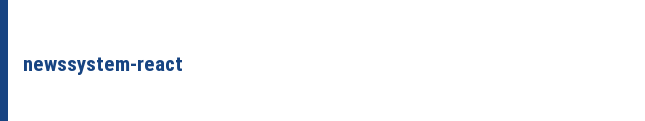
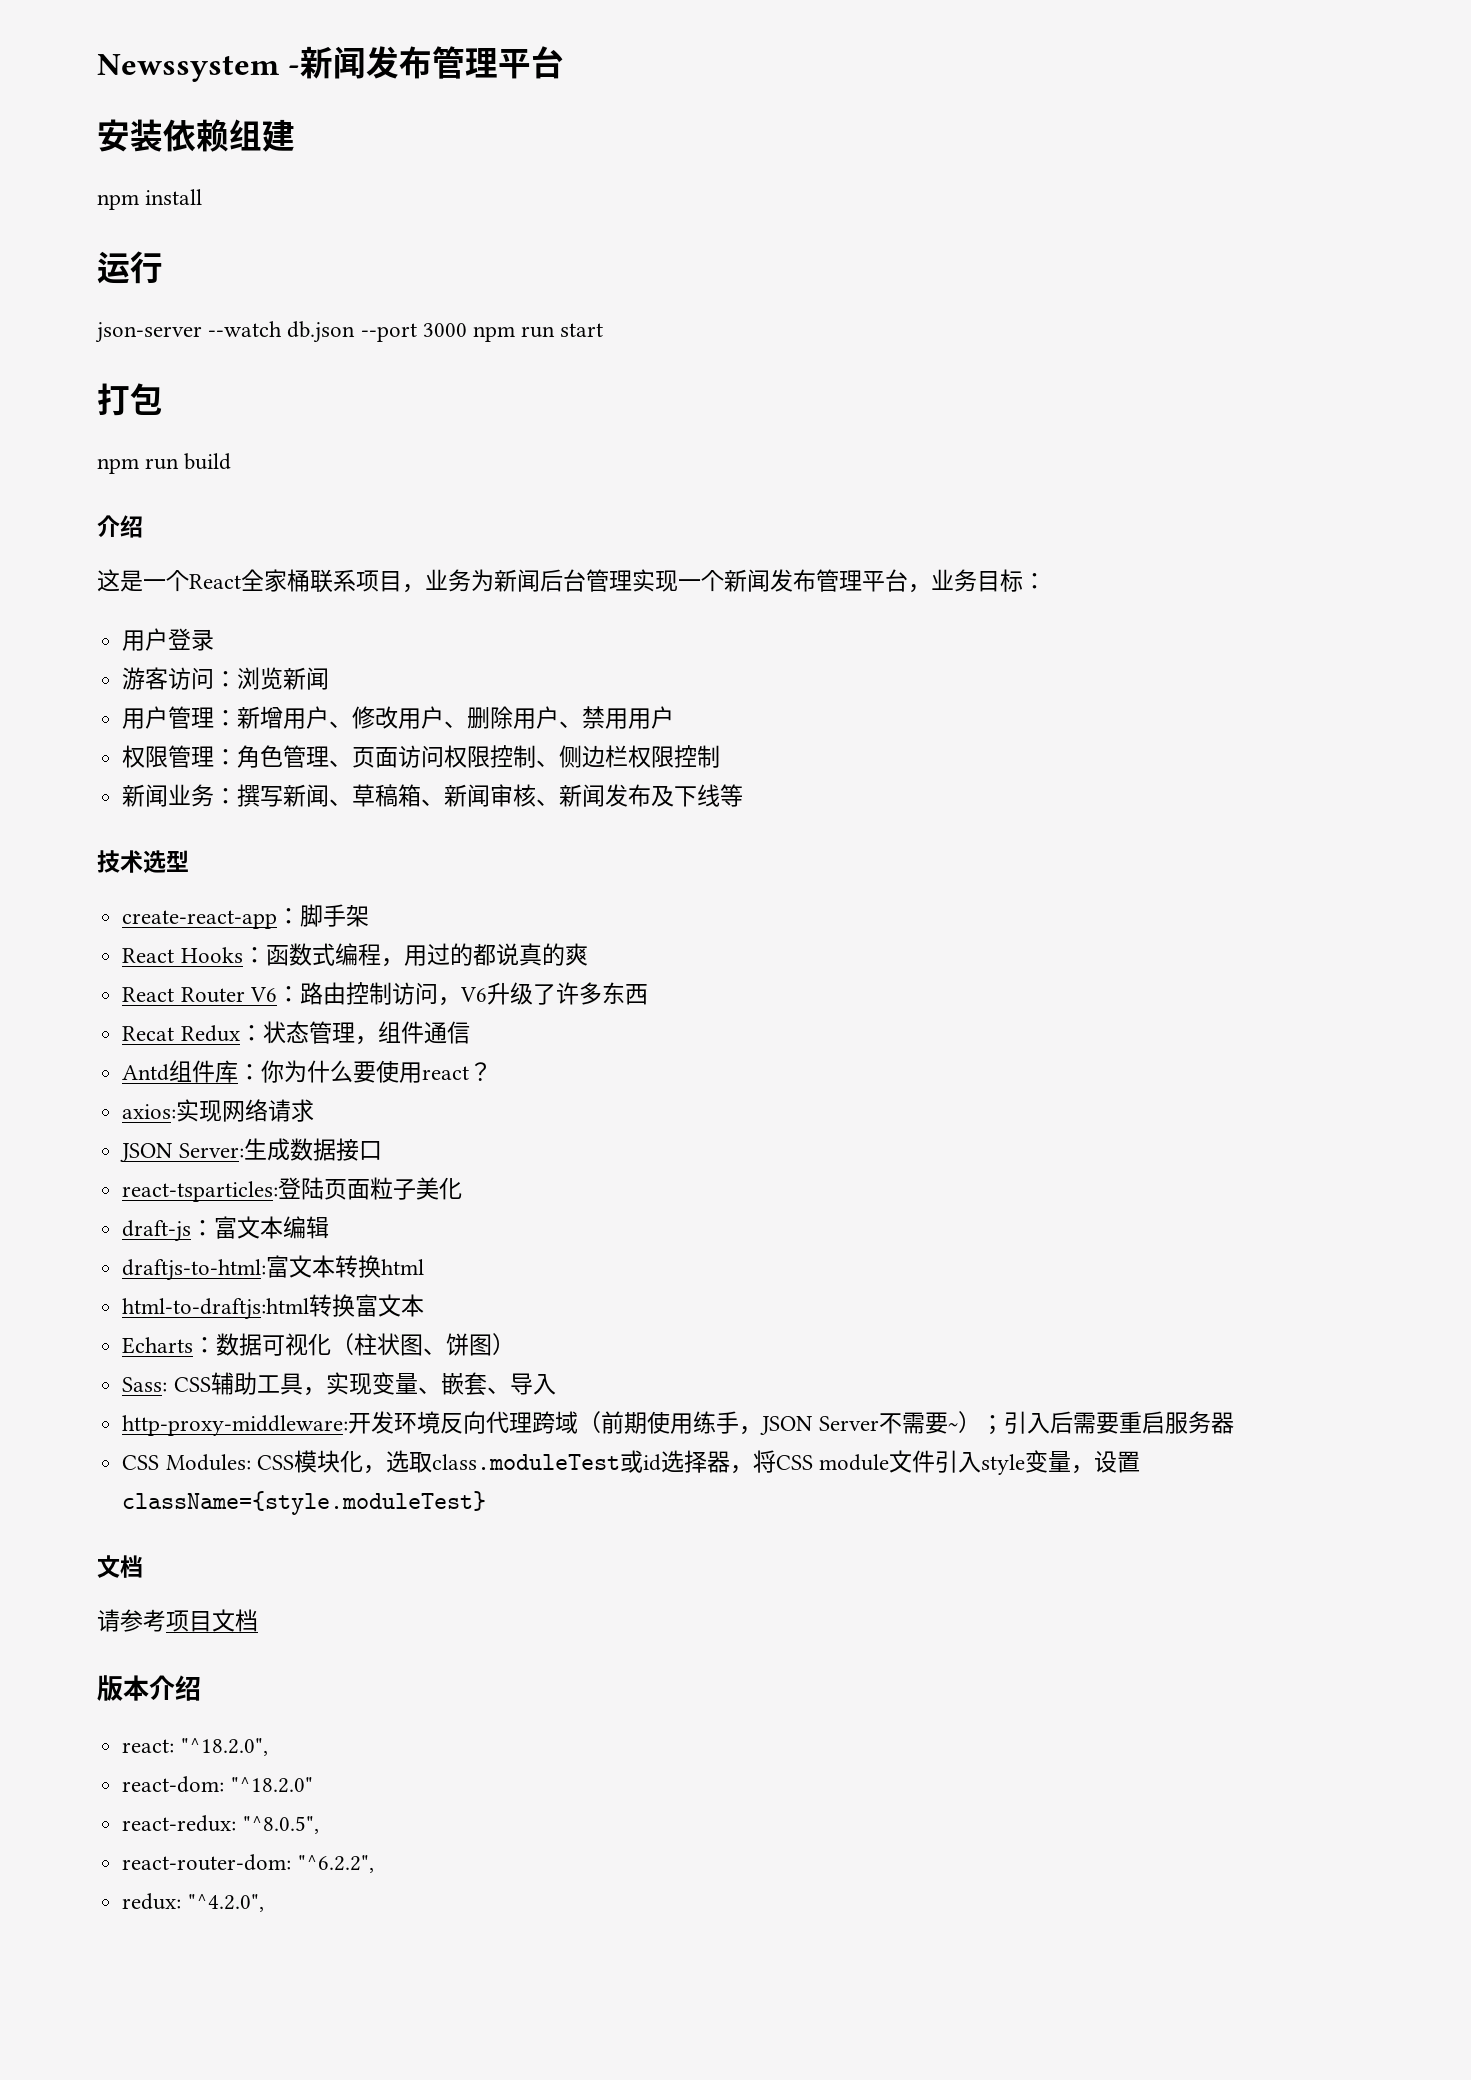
- newssystem-react
+ Newssystem -新闻发布管理平台
+ 安装依赖组建
+ npm install
+ 运行
+ json-server --watch db.json --port 3000 npm run start
+ 打包
+ npm run build
+ 介绍
+ 这是一个React全家桶联系项目，业务为新闻后台管理实现一个新闻发布管理平台，业务目标：
+ 用户登录
+ 游客访问：浏览新闻
+ 用户管理：新增用户、修改用户、删除用户、禁用用户
+ 权限管理：角色管理、页面访问权限控制、侧边栏权限控制
+ 新闻业务：撰写新闻、草稿箱、新闻审核、新闻发布及下线等
+ 技术选型
+ create-react-app：脚手架
+ React Hooks：函数式编程，用过的都说真的爽
+ React Router V6：路由控制访问，V6升级了许多东西
+ Recat Redux：状态管理，组件通信
+ Antd组件库：你为什么要使用react？
+ axios:实现网络请求
+ JSON Server:生成数据接口
+ react-tsparticles:登陆页面粒子美化
+ draft-js：富文本编辑
+ draftjs-to-html:富文本转换html
+ html-to-draftjs:html转换富文本
+ Echarts：数据可视化（柱状图、饼图）
+ Sass: CSS辅助工具，实现变量、嵌套、导入
+ http-proxy-middleware:开发环境反向代理跨域（前期使用练手，JSON Server不需要~）；引入后需要重启服务器
+ CSS Modules: CSS模块化，选取class.moduleTest或id选择器，将CSS module文件引入style变量，设置className={style.moduleTest}
+ 文档
+ 请参考项目文档
+ 版本介绍
+ react: "^18.2.0",
+ react-dom: "^18.2.0"
+ react-redux: "^8.0.5",
+ react-router-dom: "^6.2.2",
+ redux: "^4.2.0",

